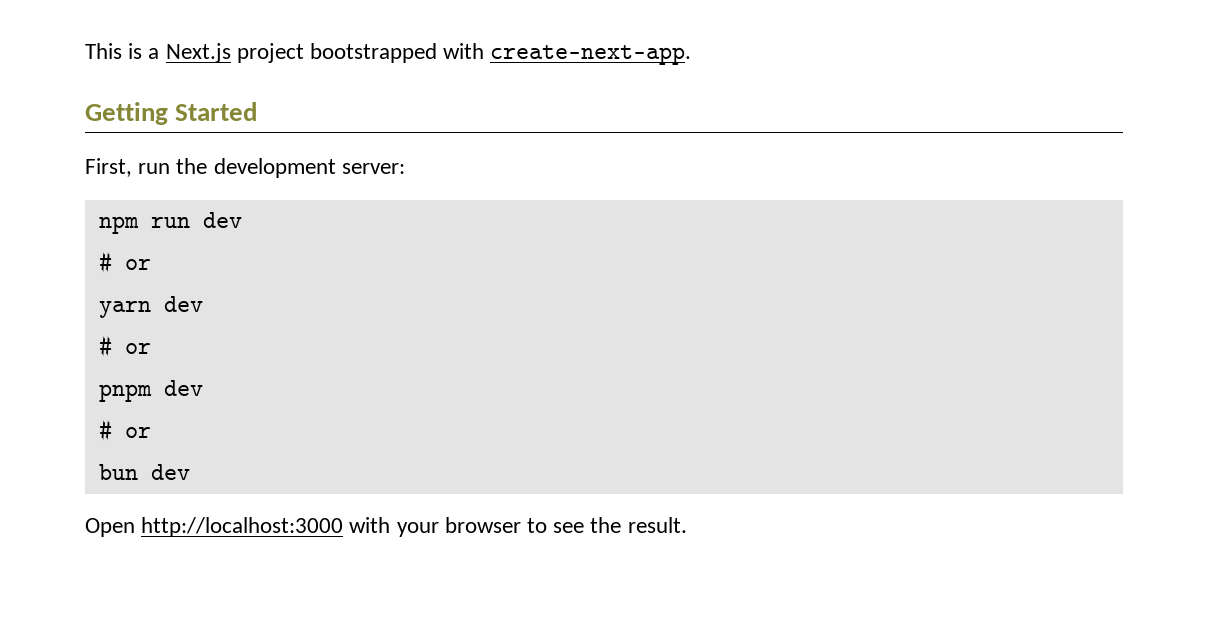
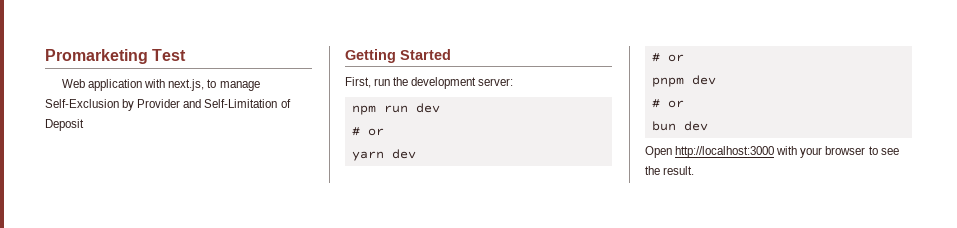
- This is a Next.js project bootstrapped with create-next-app.
+ Promarketing Test
+ Web application with next.js, to manage Self-Exclusion by Provider and Self-Limitation of Deposit

